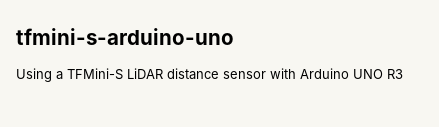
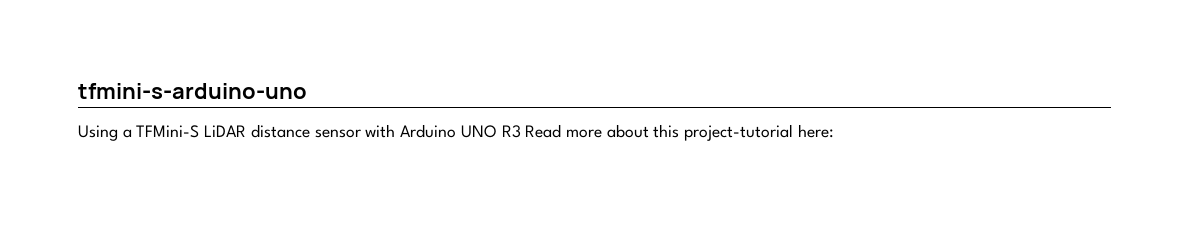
- Using a TFMini-S LiDAR distance sensor with Arduino UNO R3
+ Using a TFMini-S LiDAR distance sensor with Arduino UNO R3 Read more about this project-tutorial here:

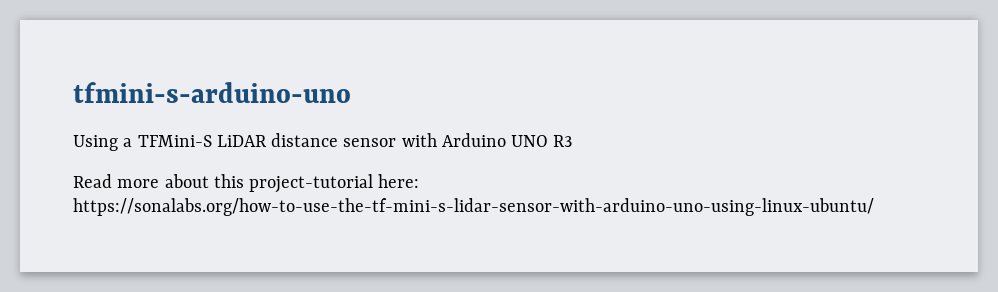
- Using a TFMini-S LiDAR distance sensor with Arduino UNO R3 Read more about this project-tutorial here:
+ Using a TFMini-S LiDAR distance sensor with Arduino UNO R3
+ Read more about this project-tutorial here: https://sonalabs.org/how-to-use-the-tf-mini-s-lidar-sensor-with-arduino-uno-using-linux-ubuntu/

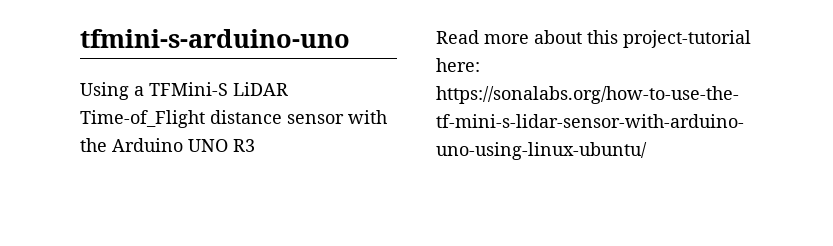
- Using a TFMini-S LiDAR distance sensor with Arduino UNO R3
+ Using a TFMini-S LiDAR Time-of_Flight distance sensor with the Arduino UNO R3

